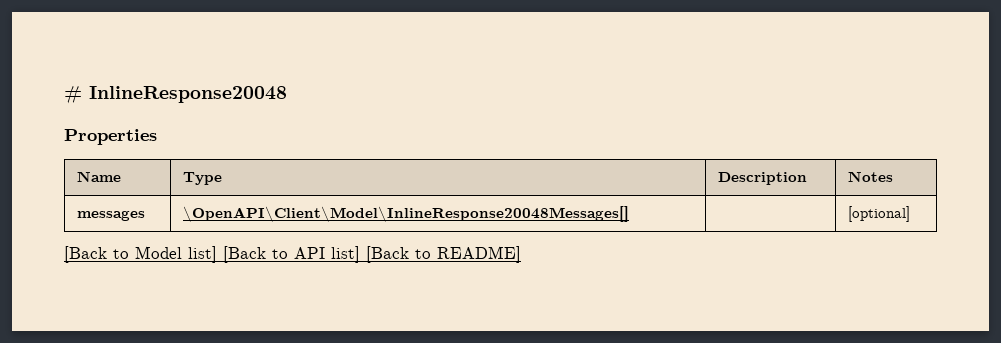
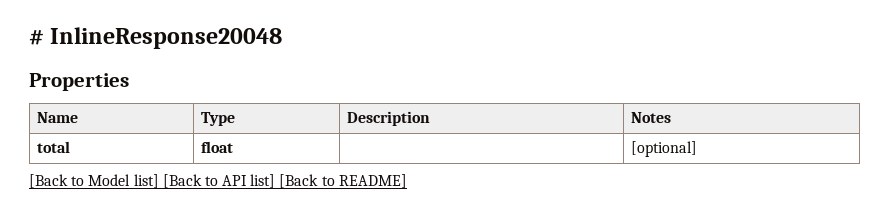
- messages | \OpenAPI\Client\Model\InlineResponse20048Messages[] | | [optional]
+ total | float | | [optional]

